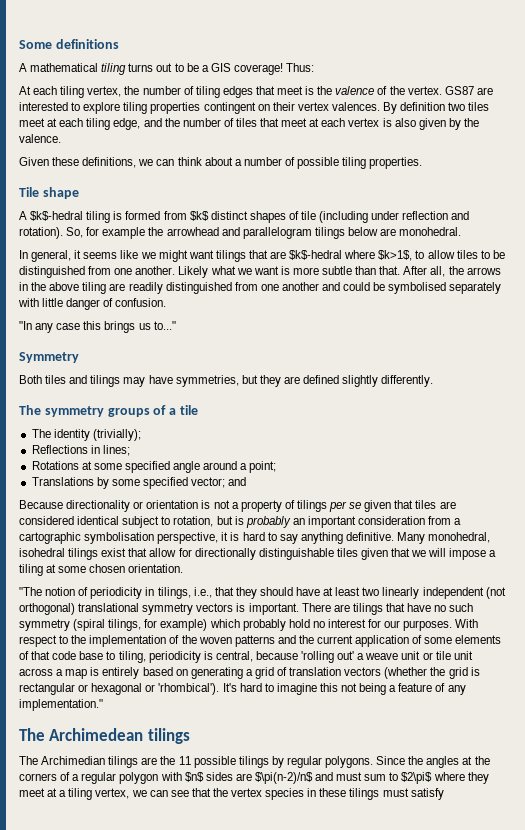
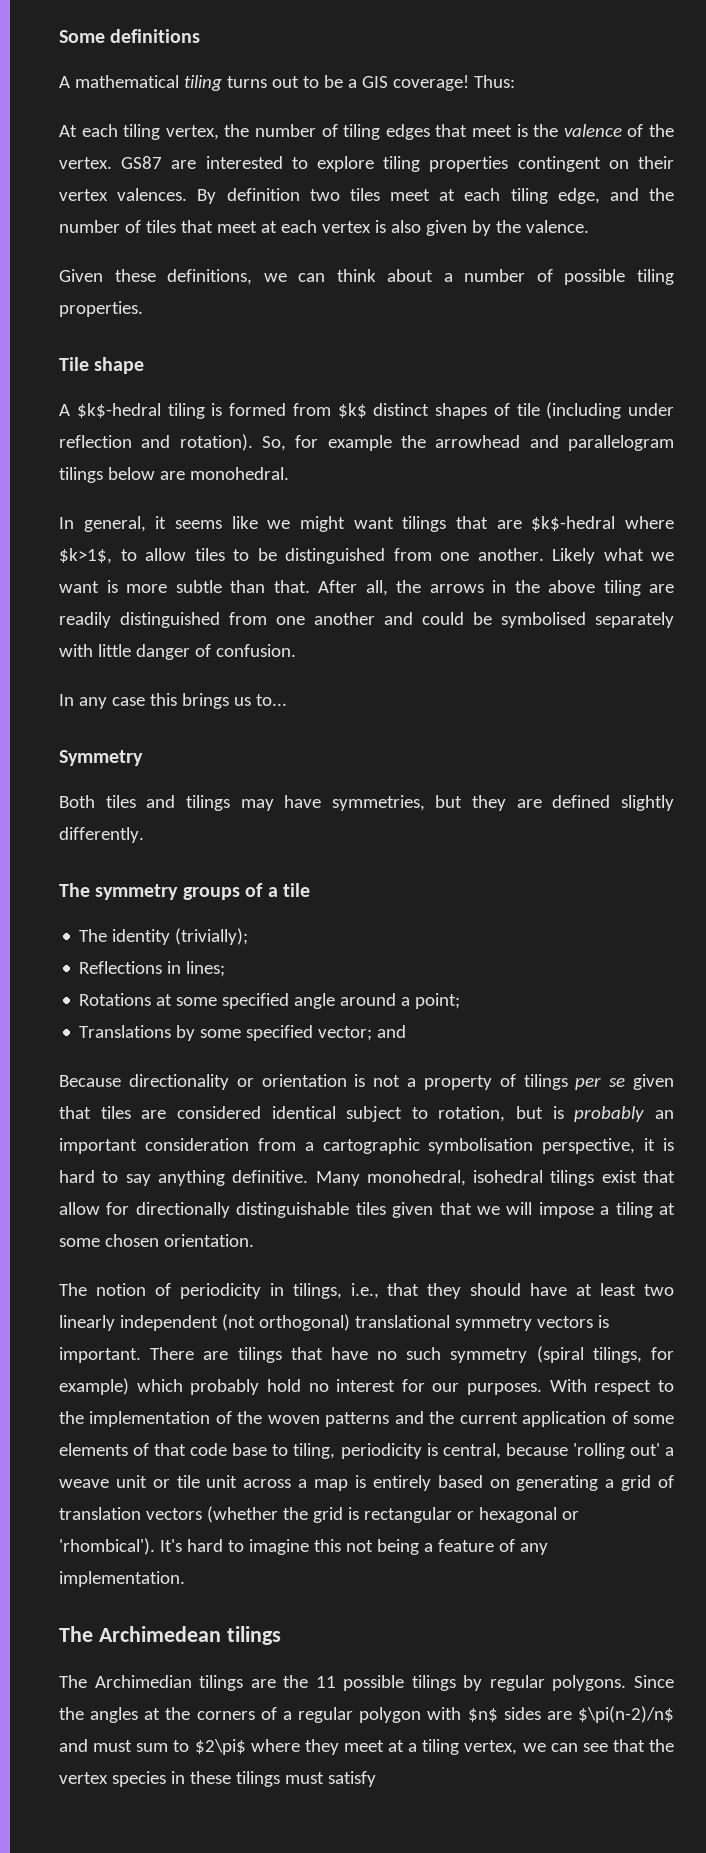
- "In any case this brings us to..."
+ In any case this brings us to...
- "The notion of periodicity in tilings, i.e., that they should have at least two linearly independent (not orthogonal) translational symmetry vectors is important.
+ The notion of periodicity in tilings, i.e., that they should have at least two linearly independent (not orthogonal) translational symmetry vectors is important.
- It's hard to imagine this not being a feature of any implementation."
+ It's hard to imagine this not being a feature of any implementation.

